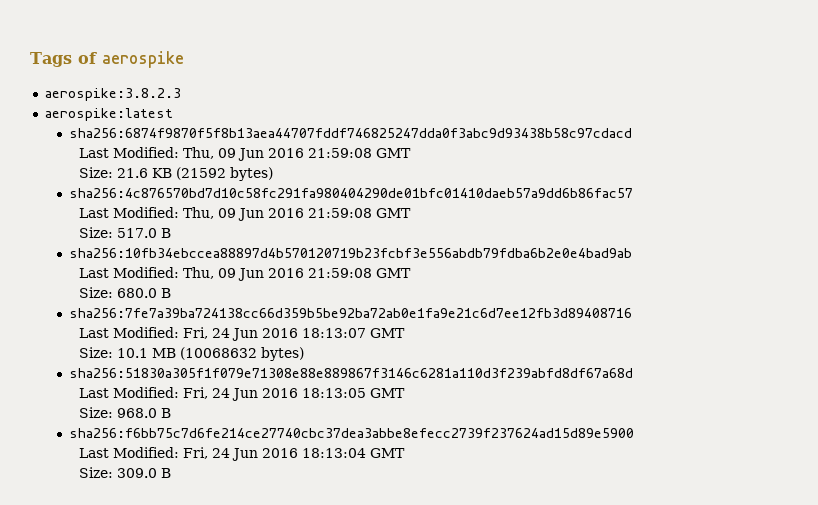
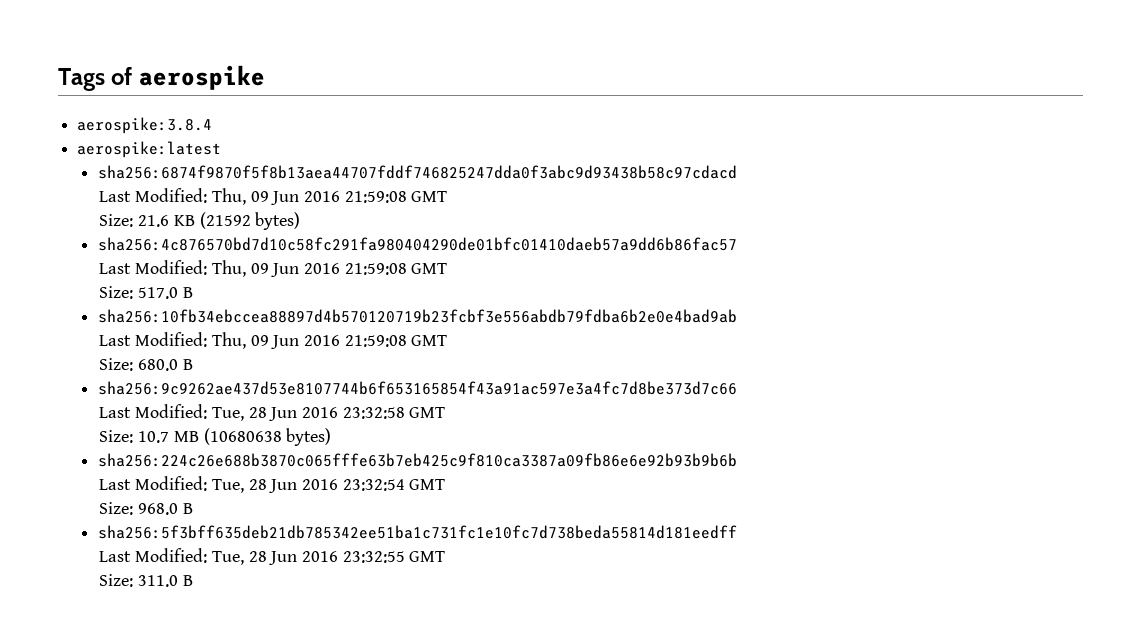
- aerospike:3.8.2.3
+ aerospike:3.8.4
- sha256:7fe7a39ba724138cc66d359b5be92ba72ab0e1fa9e21c6d7ee12fb3d89408716
- Last Modified: Fri, 24 Jun 2016 18:13:07 GMT
- Size: 10.1 MB (10068632 bytes)
- sha256:51830a305f1f079e71308e88e889867f3146c6281a110d3f239abfd8df67a68d
- Last Modified: Fri, 24 Jun 2016 18:13:05 GMT
+ sha256:9c9262ae437d53e8107744b6f653165854f43a91ac597e3a4fc7d8be373d7c66
+ Last Modified: Tue, 28 Jun 2016 23:32:58 GMT
+ Size: 10.7 MB (10680638 bytes)
+ sha256:224c26e688b3870c065fffe63b7eb425c9f810ca3387a09fb86e6e92b93b9b6b
+ Last Modified: Tue, 28 Jun 2016 23:32:54 GMT
- sha256:f6bb75c7d6fe214ce27740cbc37dea3abbe8efecc2739f237624ad15d89e5900
- Last Modified: Fri, 24 Jun 2016 18:13:04 GMT
- Size: 309.0 B
+ sha256:5f3bff635deb21db785342ee51ba1c731fc1e10fc7d738beda55814d181eedff
+ Last Modified: Tue, 28 Jun 2016 23:32:55 GMT
+ Size: 311.0 B

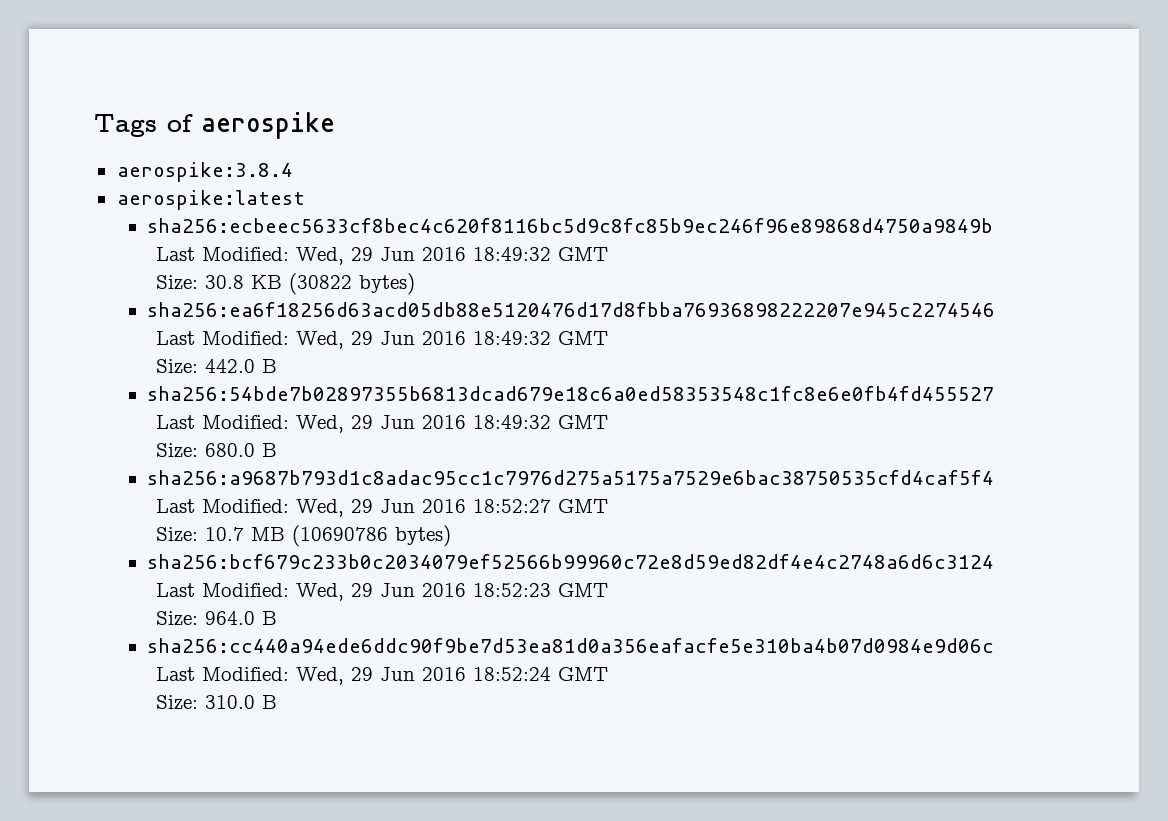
- sha256:6874f9870f5f8b13aea44707fddf746825247dda0f3abc9d93438b58c97cdacd
- Last Modified: Thu, 09 Jun 2016 21:59:08 GMT
- Size: 21.6 KB (21592 bytes)
- sha256:4c876570bd7d10c58fc291fa980404290de01bfc01410daeb57a9dd6b86fac57
- Last Modified: Thu, 09 Jun 2016 21:59:08 GMT
- Size: 517.0 B
- sha256:10fb34ebccea88897d4b570120719b23fcbf3e556abdb79fdba6b2e0e4bad9ab
- Last Modified: Thu, 09 Jun 2016 21:59:08 GMT
+ sha256:ecbeec5633cf8bec4c620f8116bc5d9c8fc85b9ec246f96e89868d4750a9849b
+ Last Modified: Wed, 29 Jun 2016 18:49:32 GMT
+ Size: 30.8 KB (30822 bytes)
+ sha256:ea6f18256d63acd05db88e5120476d17d8fbba76936898222207e945c2274546
+ Last Modified: Wed, 29 Jun 2016 18:49:32 GMT
+ Size: 442.0 B
+ sha256:54bde7b02897355b6813dcad679e18c6a0ed58353548c1fc8e6e0fb4fd455527
+ Last Modified: Wed, 29 Jun 2016 18:49:32 GMT
- sha256:9c9262ae437d53e8107744b6f653165854f43a91ac597e3a4fc7d8be373d7c66
- Last Modified: Tue, 28 Jun 2016 23:32:58 GMT
+ sha256:a9687b793d1c8adac95cc1c7976d275a5175a7529e6bac38750535cfd4caf5f4
+ Last Modified: Wed, 29 Jun 2016 18:52:27 GMT
- Size: 10.7 MB (10680638 bytes)
- sha256:224c26e688b3870c065fffe63b7eb425c9f810ca3387a09fb86e6e92b93b9b6b
- Last Modified: Tue, 28 Jun 2016 23:32:54 GMT
- Size: 968.0 B
- sha256:5f3bff635deb21db785342ee51ba1c731fc1e10fc7d738beda55814d181eedff
- Last Modified: Tue, 28 Jun 2016 23:32:55 GMT
- Size: 311.0 B
+ Size: 10.7 MB (10690786 bytes)
+ sha256:bcf679c233b0c2034079ef52566b99960c72e8d59ed82df4e4c2748a6d6c3124
+ Last Modified: Wed, 29 Jun 2016 18:52:23 GMT
+ Size: 964.0 B
+ sha256:cc440a94ede6ddc90f9be7d53ea81d0a356eafacfe5e310ba4b07d0984e9d06c
+ Last Modified: Wed, 29 Jun 2016 18:52:24 GMT
+ Size: 310.0 B

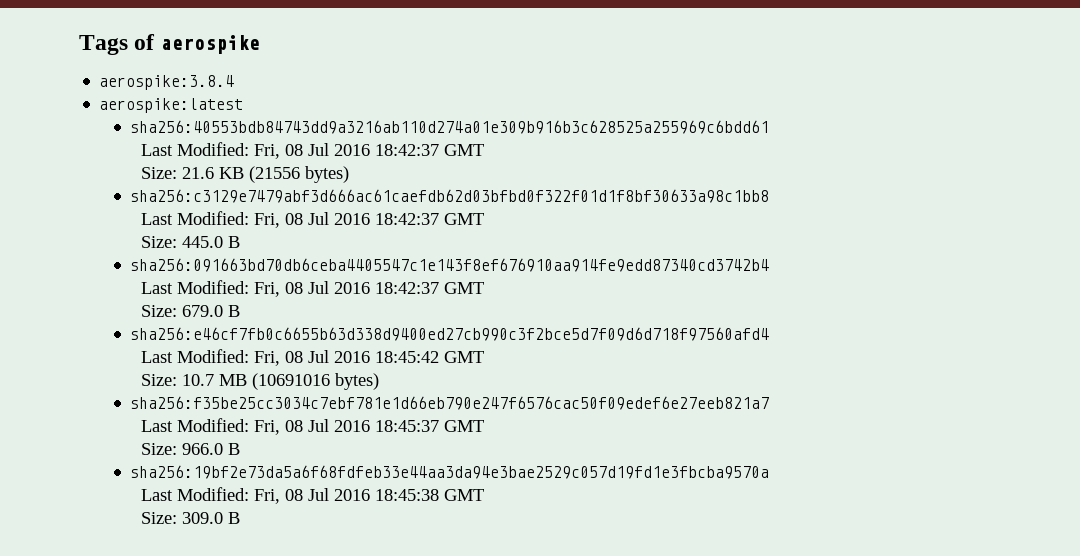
- sha256:ecbeec5633cf8bec4c620f8116bc5d9c8fc85b9ec246f96e89868d4750a9849b
- Last Modified: Wed, 29 Jun 2016 18:49:32 GMT
- Size: 30.8 KB (30822 bytes)
- sha256:ea6f18256d63acd05db88e5120476d17d8fbba76936898222207e945c2274546
- Last Modified: Wed, 29 Jun 2016 18:49:32 GMT
- Size: 442.0 B
- sha256:54bde7b02897355b6813dcad679e18c6a0ed58353548c1fc8e6e0fb4fd455527
- Last Modified: Wed, 29 Jun 2016 18:49:32 GMT
- Size: 680.0 B
- sha256:a9687b793d1c8adac95cc1c7976d275a5175a7529e6bac38750535cfd4caf5f4
- Last Modified: Wed, 29 Jun 2016 18:52:27 GMT
+ sha256:40553bdb84743dd9a3216ab110d274a01e309b916b3c628525a255969c6bdd61
+ Last Modified: Fri, 08 Jul 2016 18:42:37 GMT
+ Size: 21.6 KB (21556 bytes)
+ sha256:c3129e7479abf3d666ac61caefdb62d03bfbd0f322f01d1f8bf30633a98c1bb8
+ Last Modified: Fri, 08 Jul 2016 18:42:37 GMT
+ Size: 445.0 B
+ sha256:091663bd70db6ceba4405547c1e143f8ef676910aa914fe9edd87340cd3742b4
+ Last Modified: Fri, 08 Jul 2016 18:42:37 GMT
+ Size: 679.0 B
+ sha256:e46cf7fb0c6655b63d338d9400ed27cb990c3f2bce5d7f09d6d718f97560afd4
+ Last Modified: Fri, 08 Jul 2016 18:45:42 GMT
- Size: 10.7 MB (10690786 bytes)
- sha256:bcf679c233b0c2034079ef52566b99960c72e8d59ed82df4e4c2748a6d6c3124
- Last Modified: Wed, 29 Jun 2016 18:52:23 GMT
- Size: 964.0 B
- sha256:cc440a94ede6ddc90f9be7d53ea81d0a356eafacfe5e310ba4b07d0984e9d06c
- Last Modified: Wed, 29 Jun 2016 18:52:24 GMT
- Size: 310.0 B
+ Size: 10.7 MB (10691016 bytes)
+ sha256:f35be25cc3034c7ebf781e1d66eb790e247f6576cac50f09edef6e27eeb821a7
+ Last Modified: Fri, 08 Jul 2016 18:45:37 GMT
+ Size: 966.0 B
+ sha256:19bf2e73da5a6f68fdfeb33e44aa3da94e3bae2529c057d19fd1e3fbcba9570a
+ Last Modified: Fri, 08 Jul 2016 18:45:38 GMT
+ Size: 309.0 B

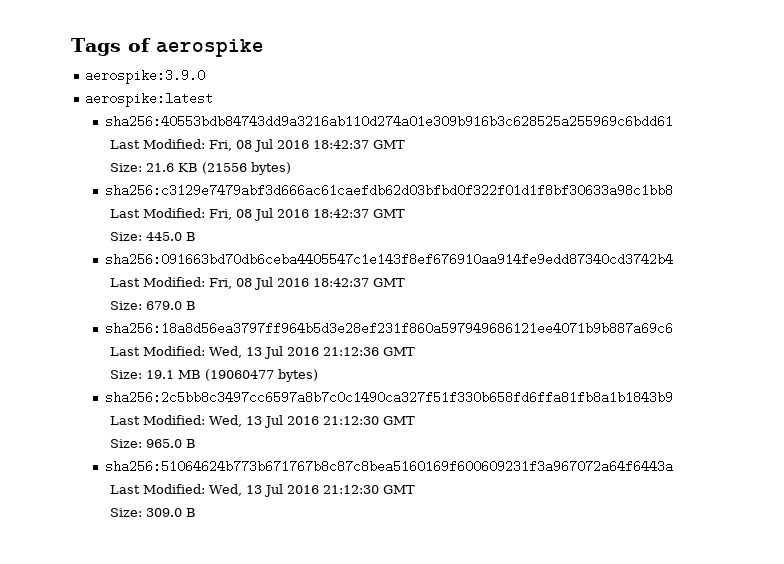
- aerospike:3.8.4
+ aerospike:3.9.0
- sha256:e46cf7fb0c6655b63d338d9400ed27cb990c3f2bce5d7f09d6d718f97560afd4
- Last Modified: Fri, 08 Jul 2016 18:45:42 GMT
- Size: 10.7 MB (10691016 bytes)
- sha256:f35be25cc3034c7ebf781e1d66eb790e247f6576cac50f09edef6e27eeb821a7
- Last Modified: Fri, 08 Jul 2016 18:45:37 GMT
- Size: 966.0 B
- sha256:19bf2e73da5a6f68fdfeb33e44aa3da94e3bae2529c057d19fd1e3fbcba9570a
- Last Modified: Fri, 08 Jul 2016 18:45:38 GMT
+ sha256:18a8d56ea3797ff964b5d3e28ef231f860a597949686121ee4071b9b887a69c6
+ Last Modified: Wed, 13 Jul 2016 21:12:36 GMT
+ Size: 19.1 MB (19060477 bytes)
+ sha256:2c5bb8c3497cc6597a8b7c0c1490ca327f51f330b658fd6ffa81fb8a1b1843b9
+ Last Modified: Wed, 13 Jul 2016 21:12:30 GMT
+ Size: 965.0 B
+ sha256:51064624b773b671767b8c87c8bea5160169f600609231f3a967072a64f6443a
+ Last Modified: Wed, 13 Jul 2016 21:12:30 GMT

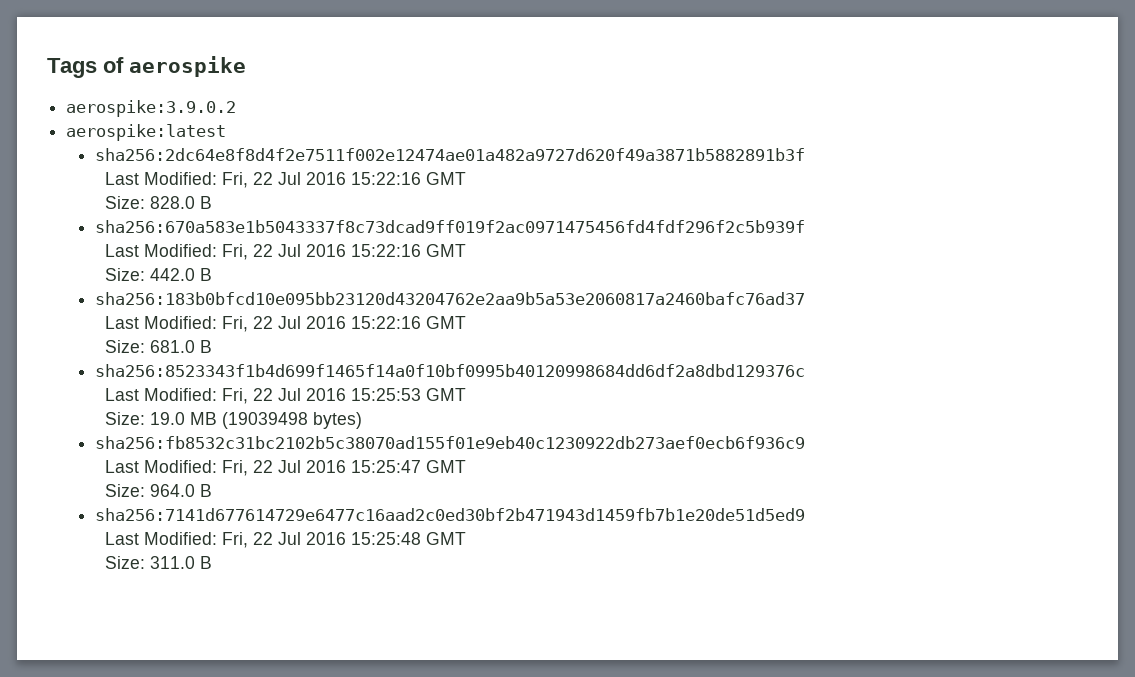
- aerospike:3.9.0
+ aerospike:3.9.0.2
- sha256:40553bdb84743dd9a3216ab110d274a01e309b916b3c628525a255969c6bdd61
- Last Modified: Fri, 08 Jul 2016 18:42:37 GMT
- Size: 21.6 KB (21556 bytes)
- sha256:c3129e7479abf3d666ac61caefdb62d03bfbd0f322f01d1f8bf30633a98c1bb8
- Last Modified: Fri, 08 Jul 2016 18:42:37 GMT
- Size: 445.0 B
- sha256:091663bd70db6ceba4405547c1e143f8ef676910aa914fe9edd87340cd3742b4
- Last Modified: Fri, 08 Jul 2016 18:42:37 GMT
- Size: 679.0 B
- sha256:18a8d56ea3797ff964b5d3e28ef231f860a597949686121ee4071b9b887a69c6
- Last Modified: Wed, 13 Jul 2016 21:12:36 GMT
- Size: 19.1 MB (19060477 bytes)
- sha256:2c5bb8c3497cc6597a8b7c0c1490ca327f51f330b658fd6ffa81fb8a1b1843b9
- Last Modified: Wed, 13 Jul 2016 21:12:30 GMT
- Size: 965.0 B
- sha256:51064624b773b671767b8c87c8bea5160169f600609231f3a967072a64f6443a
- Last Modified: Wed, 13 Jul 2016 21:12:30 GMT
- Size: 309.0 B
+ sha256:2dc64e8f8d4f2e7511f002e12474ae01a482a9727d620f49a3871b5882891b3f
+ Last Modified: Fri, 22 Jul 2016 15:22:16 GMT
+ Size: 828.0 B
+ sha256:670a583e1b5043337f8c73dcad9ff019f2ac0971475456fd4fdf296f2c5b939f
+ Last Modified: Fri, 22 Jul 2016 15:22:16 GMT
+ Size: 442.0 B
+ sha256:183b0bfcd10e095bb23120d43204762e2aa9b5a53e2060817a2460bafc76ad37
+ Last Modified: Fri, 22 Jul 2016 15:22:16 GMT
+ Size: 681.0 B
+ sha256:8523343f1b4d699f1465f14a0f10bf0995b40120998684dd6df2a8dbd129376c
+ Last Modified: Fri, 22 Jul 2016 15:25:53 GMT
+ Size: 19.0 MB (19039498 bytes)
+ sha256:fb8532c31bc2102b5c38070ad155f01e9eb40c1230922db273aef0ecb6f936c9
+ Last Modified: Fri, 22 Jul 2016 15:25:47 GMT
+ Size: 964.0 B
+ sha256:7141d677614729e6477c16aad2c0ed30bf2b471943d1459fb7b1e20de51d5ed9
+ Last Modified: Fri, 22 Jul 2016 15:25:48 GMT
+ Size: 311.0 B

